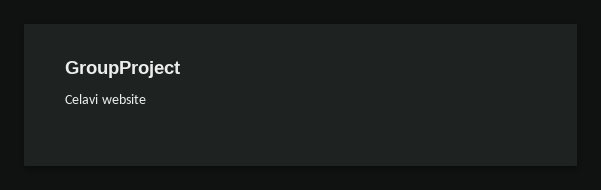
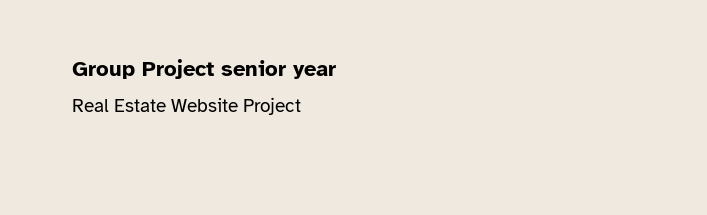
- GroupProject
- Celavi website
+ Group Project senior year
+ Real Estate Website Project

